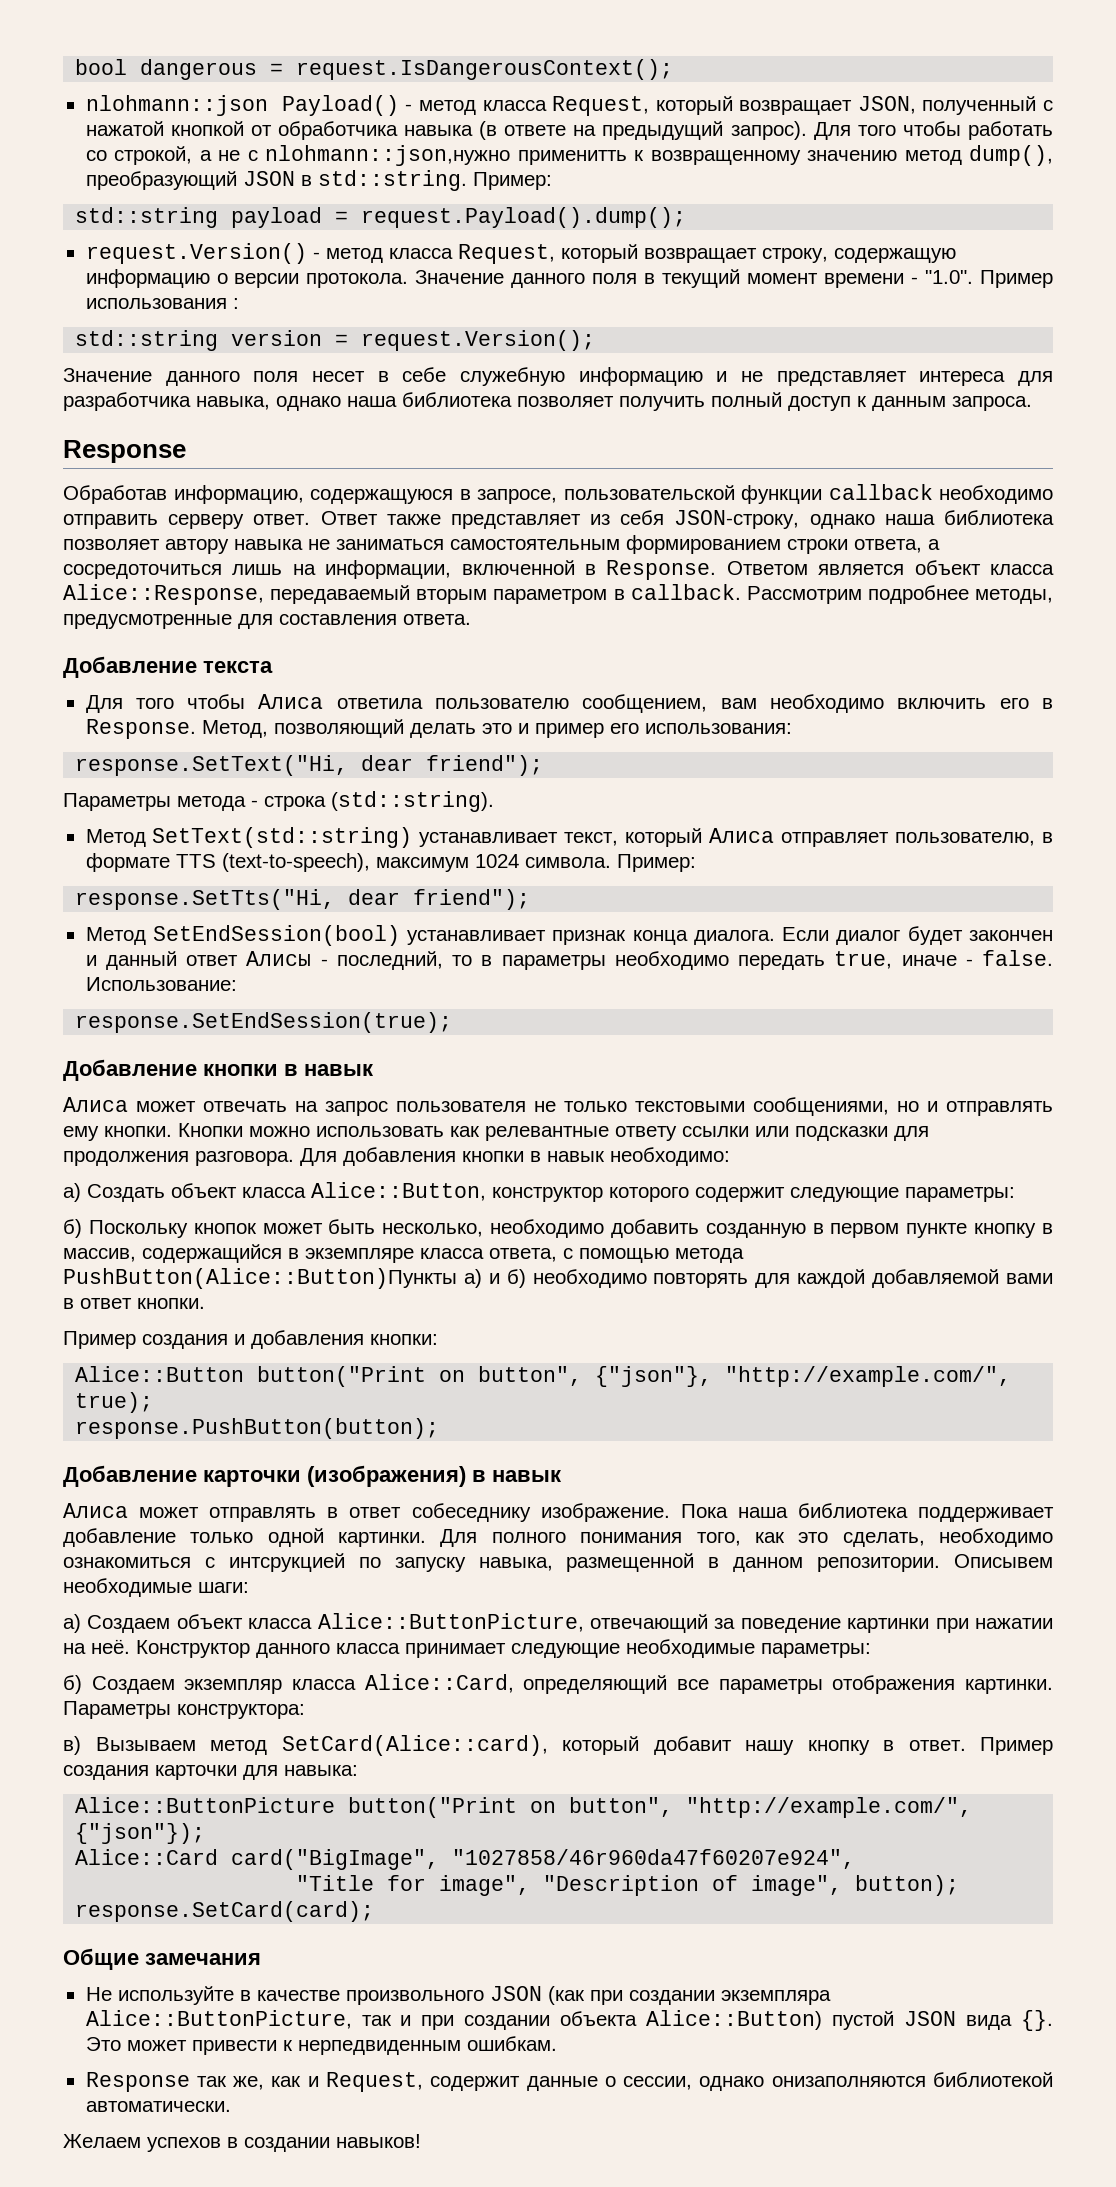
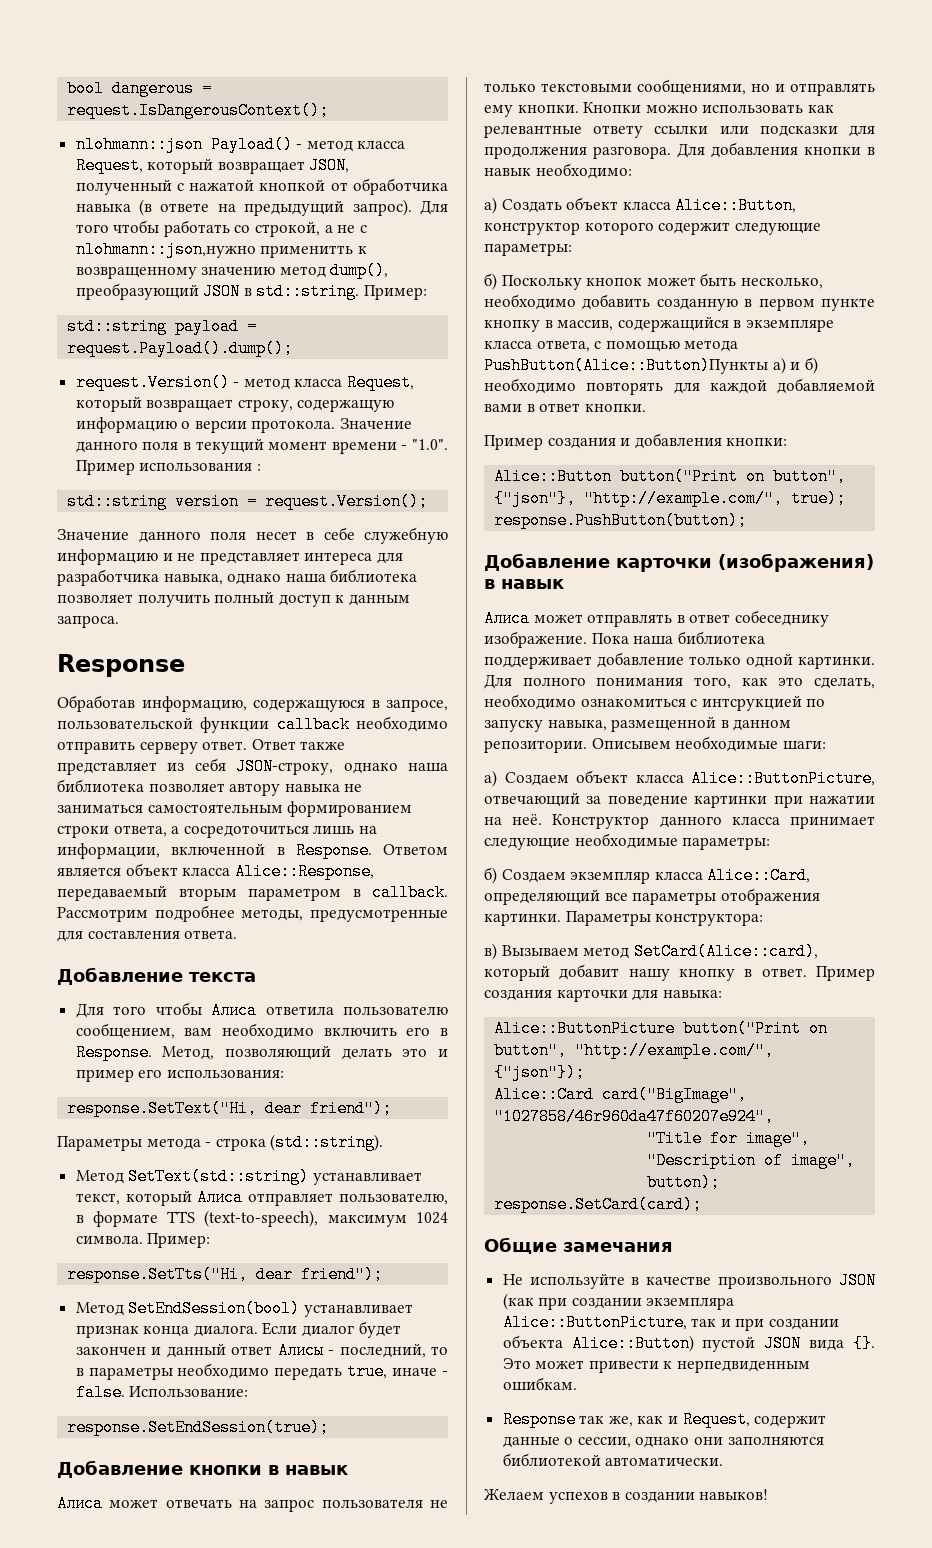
- Response так же, как и Request, содержит данные о сессии, однако онизаполняются библиотекой автоматически.
+ Response так же, как и Request, содержит данные о сессии, однако они заполняются библиотекой автоматически.

